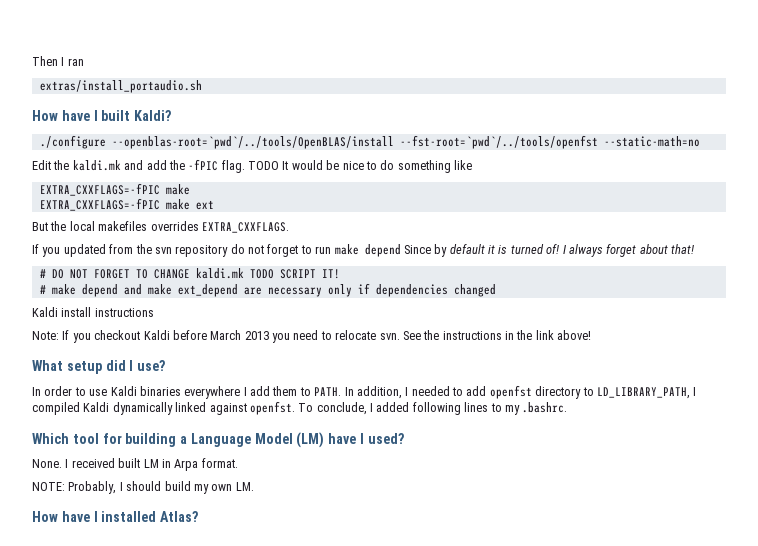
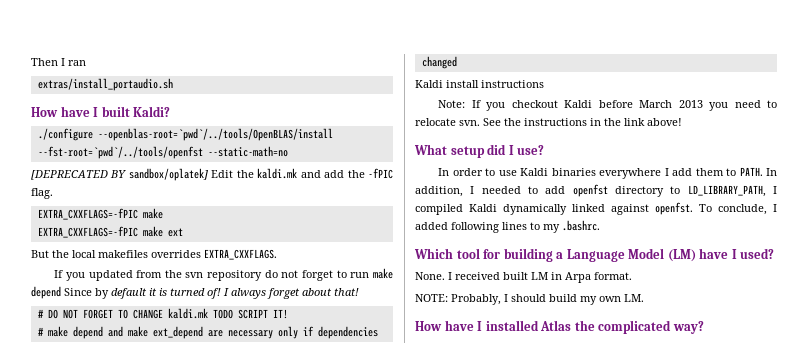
- Edit the kaldi.mk and add the -fPIC flag. TODO It would be nice to do something like
+ [DEPRECATED BY sandbox/oplatek] Edit the kaldi.mk and add the -fPIC flag.
- How have I installed Atlas?
+ How have I installed Atlas the complicated way?

